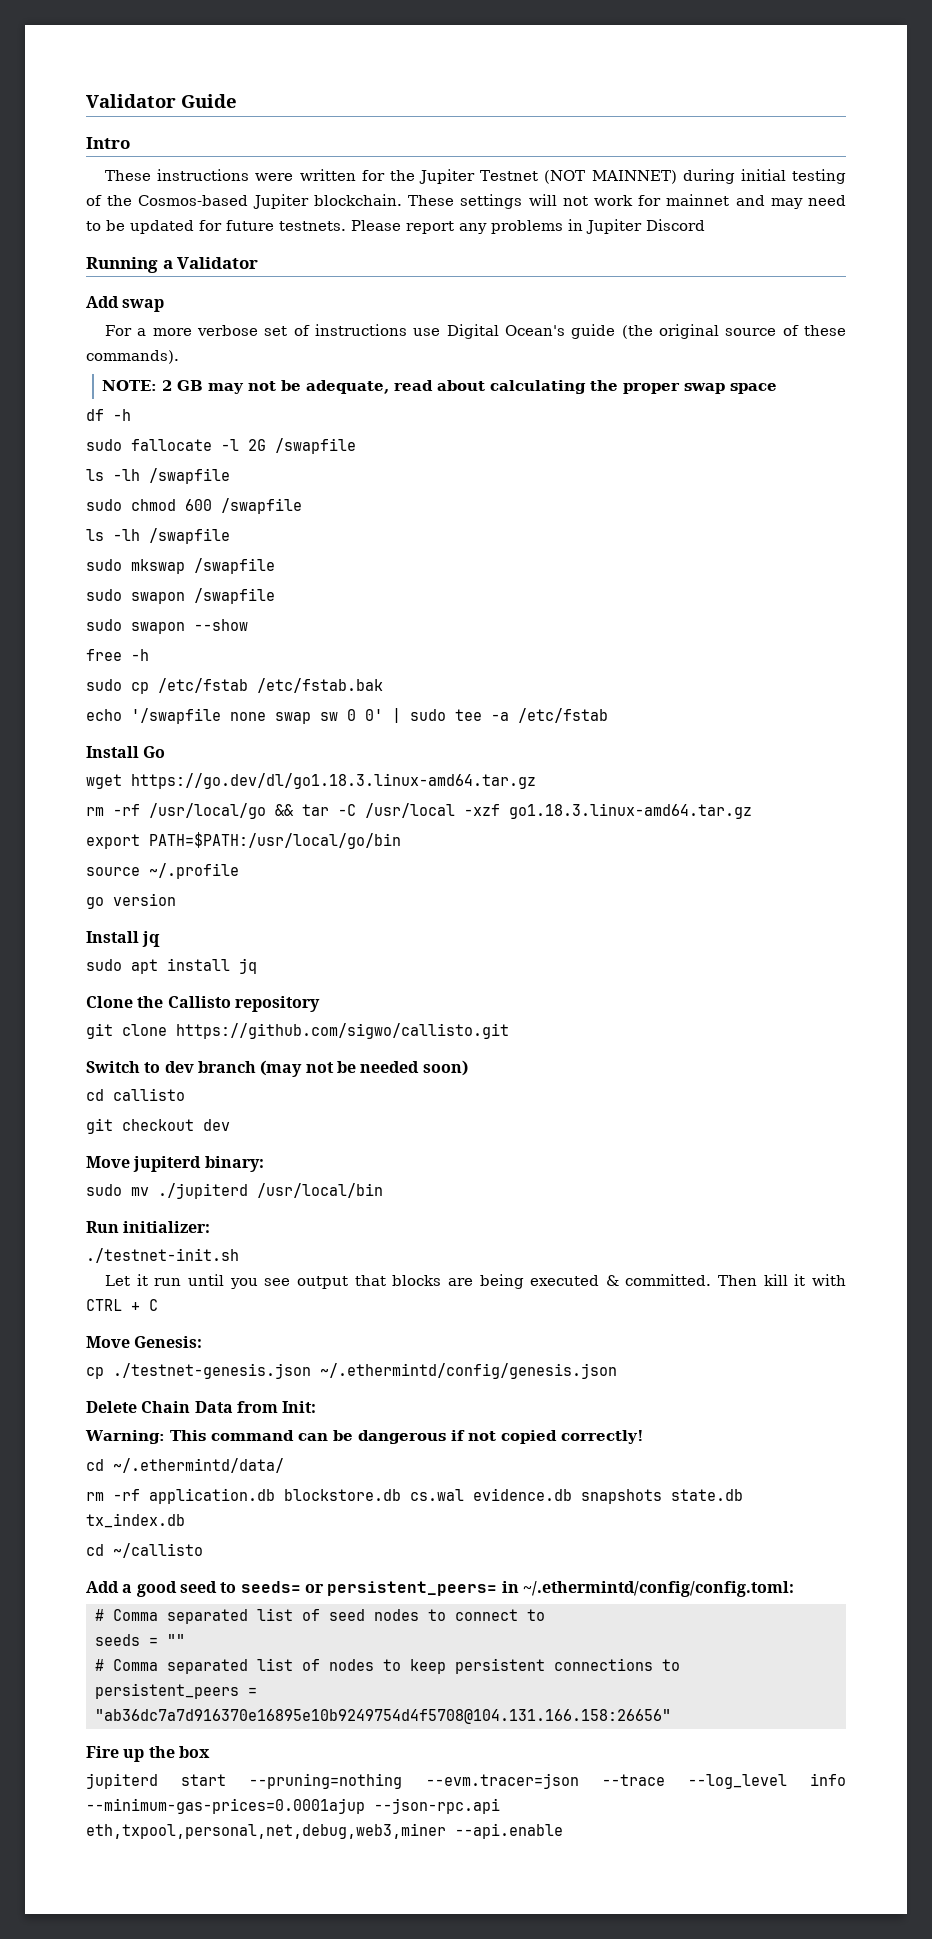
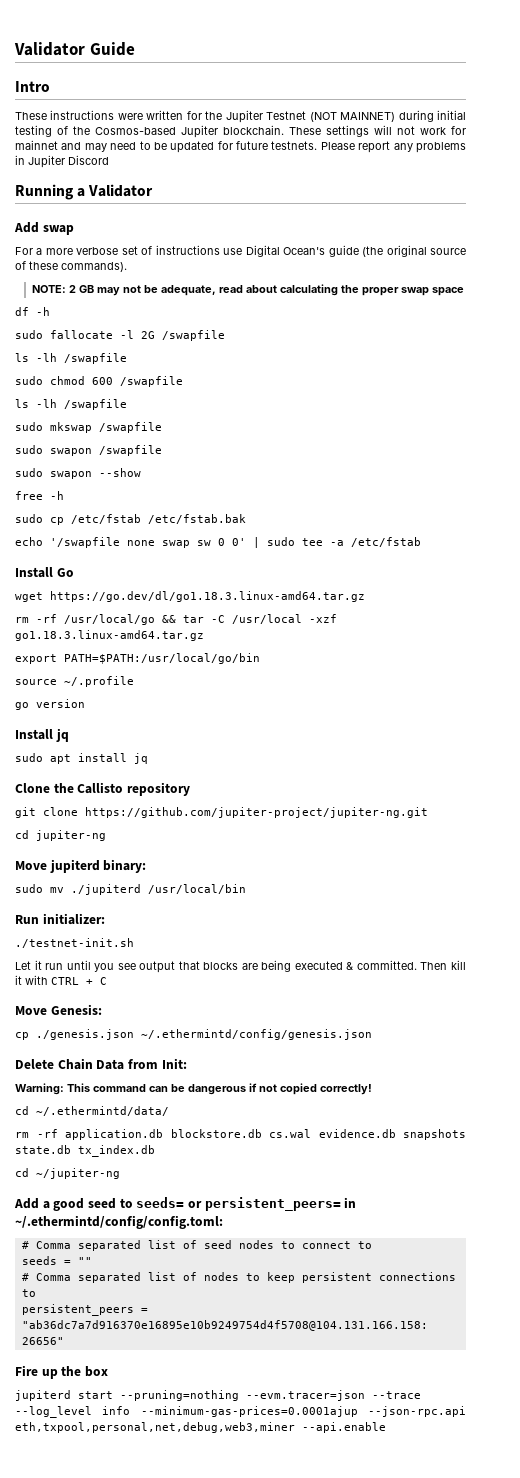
- git clone https://github.com/sigwo/callisto.git
- Switch to dev branch (may not be needed soon)
- cd callisto
- git checkout dev
+ git clone https://github.com/jupiter-project/jupiter-ng.git
+ cd jupiter-ng
- cp ./testnet-genesis.json ~/.ethermintd/config/genesis.json
+ cp ./genesis.json ~/.ethermintd/config/genesis.json
- cd ~/callisto
+ cd ~/jupiter-ng

